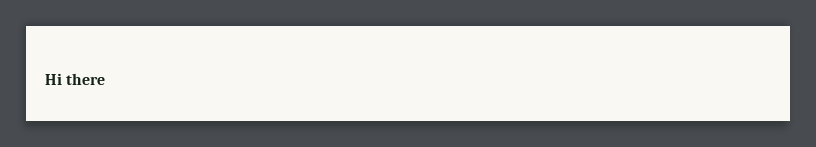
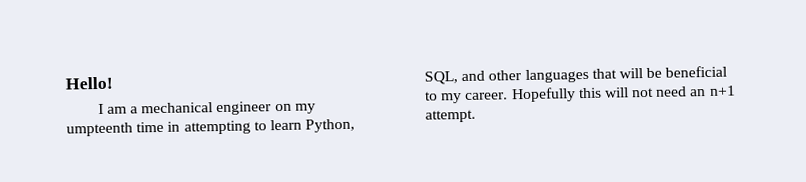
- Hi there
+ Hello!
+ I am a mechanical engineer on my umpteenth time in attempting to learn Python, SQL, and other languages that will be beneficial to my career. Hopefully this will not need an n+1 attempt.

